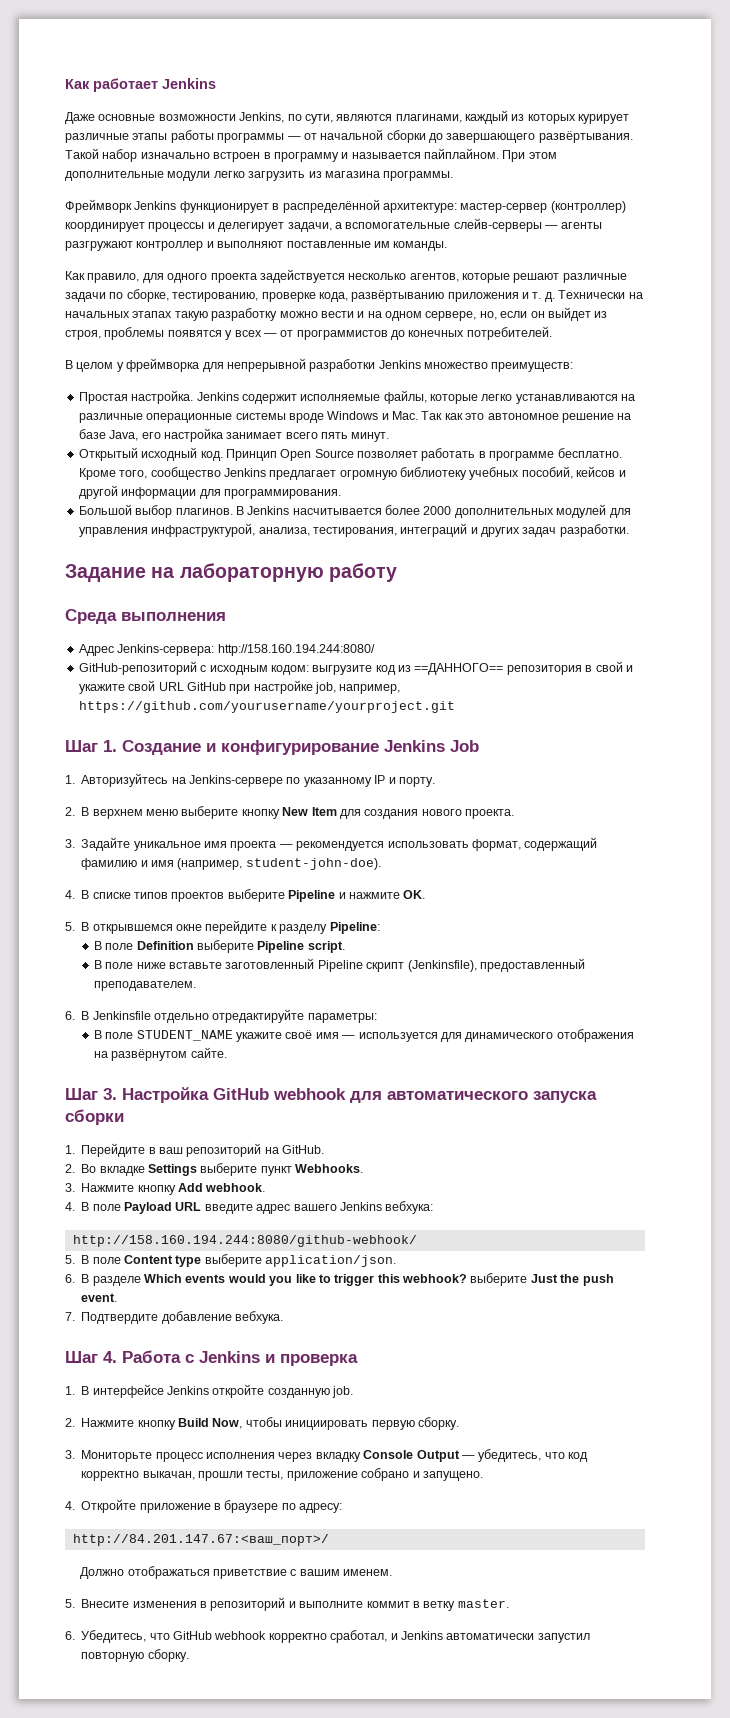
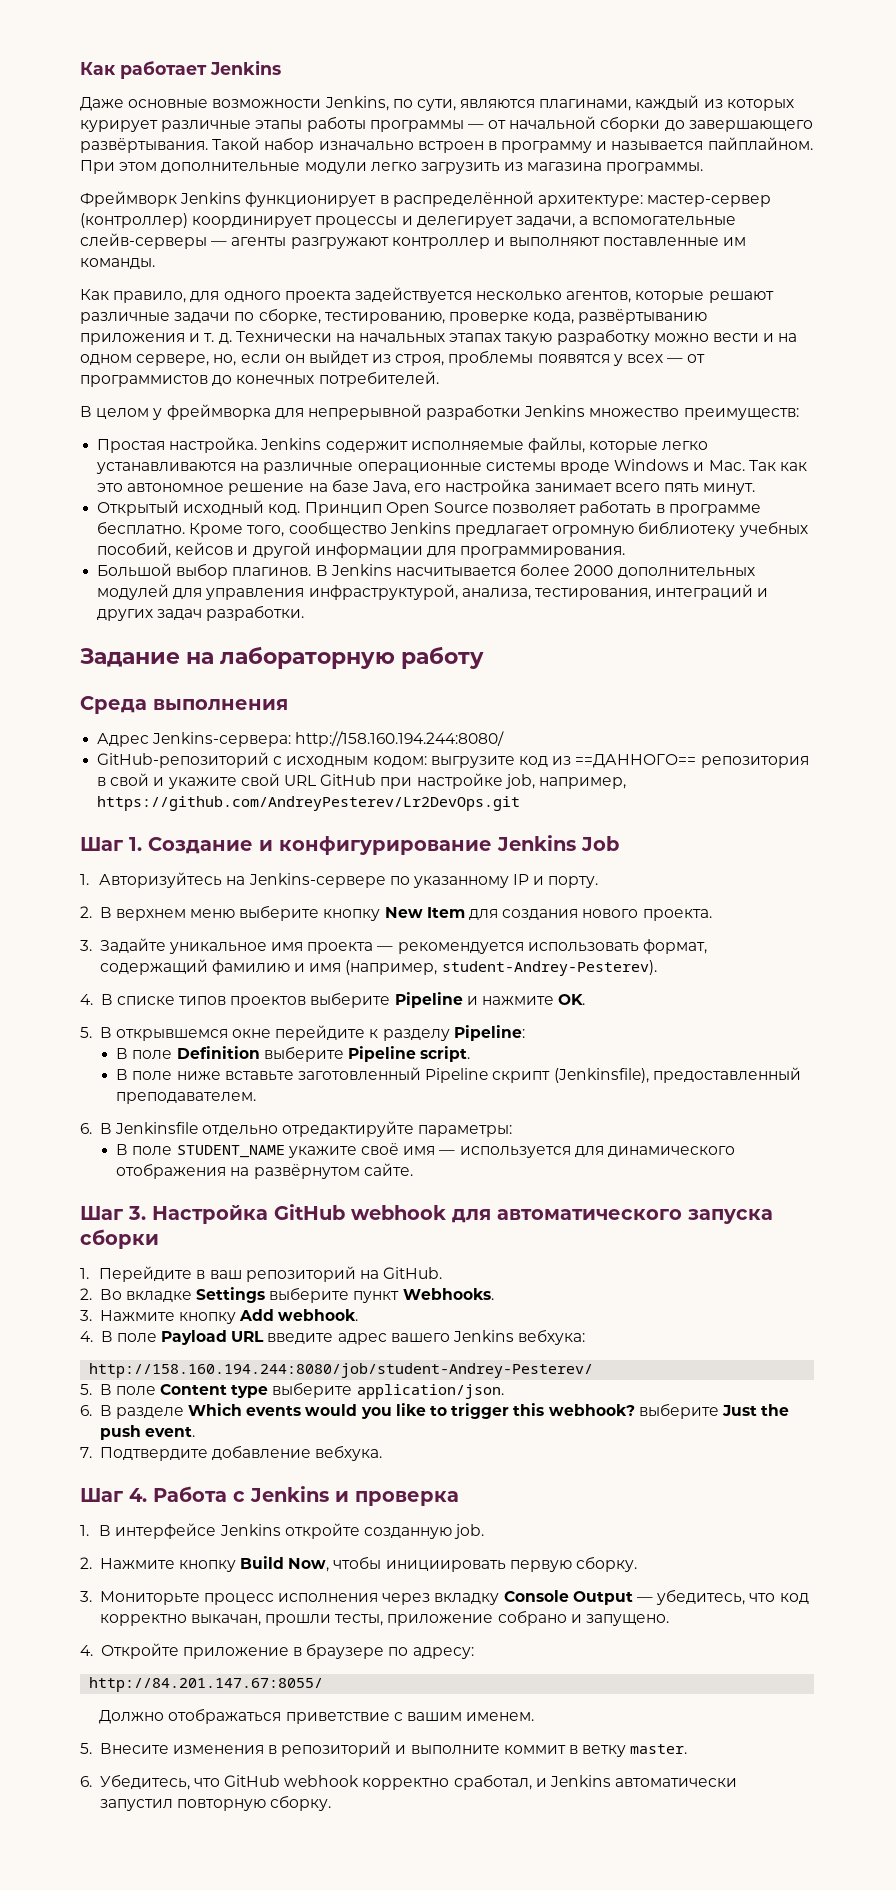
- GitHub-репозиторий с исходным кодом: выгрузите код из ==ДАННОГО== репозитория в свой и укажите свой URL GitHub при настройке job, например, https://github.com/yourusername/yourproject.git
+ GitHub-репозиторий с исходным кодом: выгрузите код из ==ДАННОГО== репозитория в свой и укажите свой URL GitHub при настройке job, например, https://github.com/AndreyPesterev/Lr2DevOps.git
- 3. Задайте уникальное имя проекта — рекомендуется использовать формат, содержащий фамилию и имя (например, student-john-doe).
+ 3. Задайте уникальное имя проекта — рекомендуется использовать формат, содержащий фамилию и имя (например, student-Andrey-Pesterev).
- http://158.160.194.244:8080/github-webhook/
+ http://158.160.194.244:8080/job/student-Andrey-Pesterev/
- http://84.201.147.67:<ваш_порт>/
+ http://84.201.147.67:8055/

